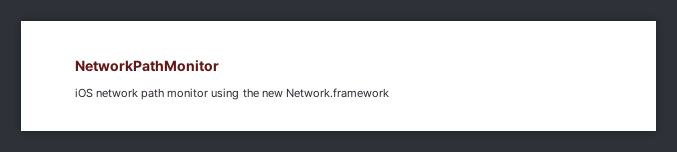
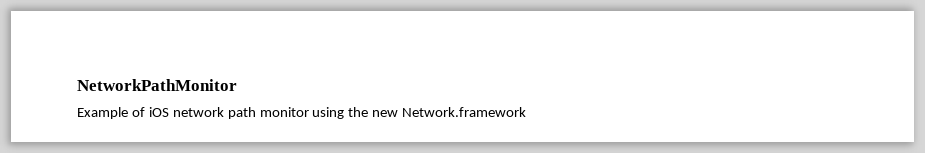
- iOS network path monitor using the new Network.framework
+ Example of iOS network path monitor using the new Network.framework

